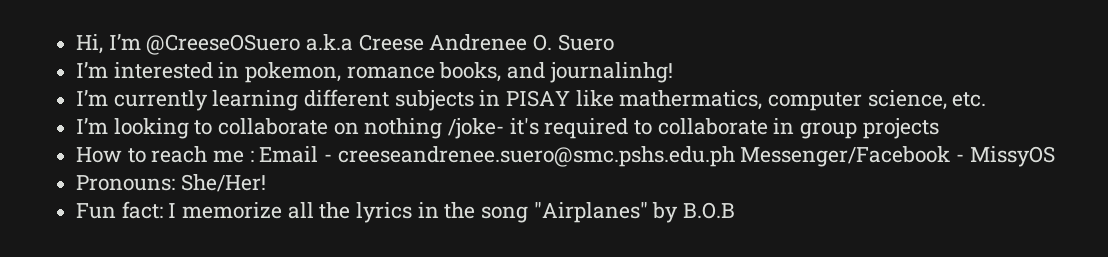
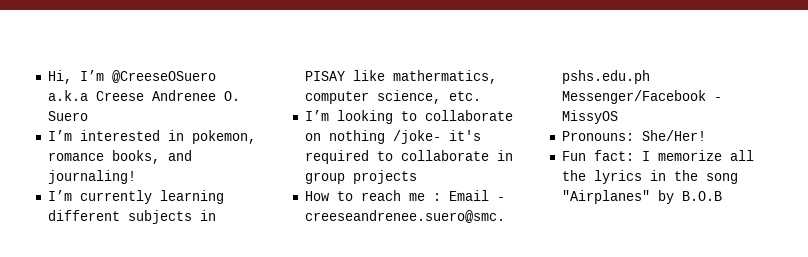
- I’m interested in pokemon, romance books, and journalinhg!
+ I’m interested in pokemon, romance books, and journaling!

